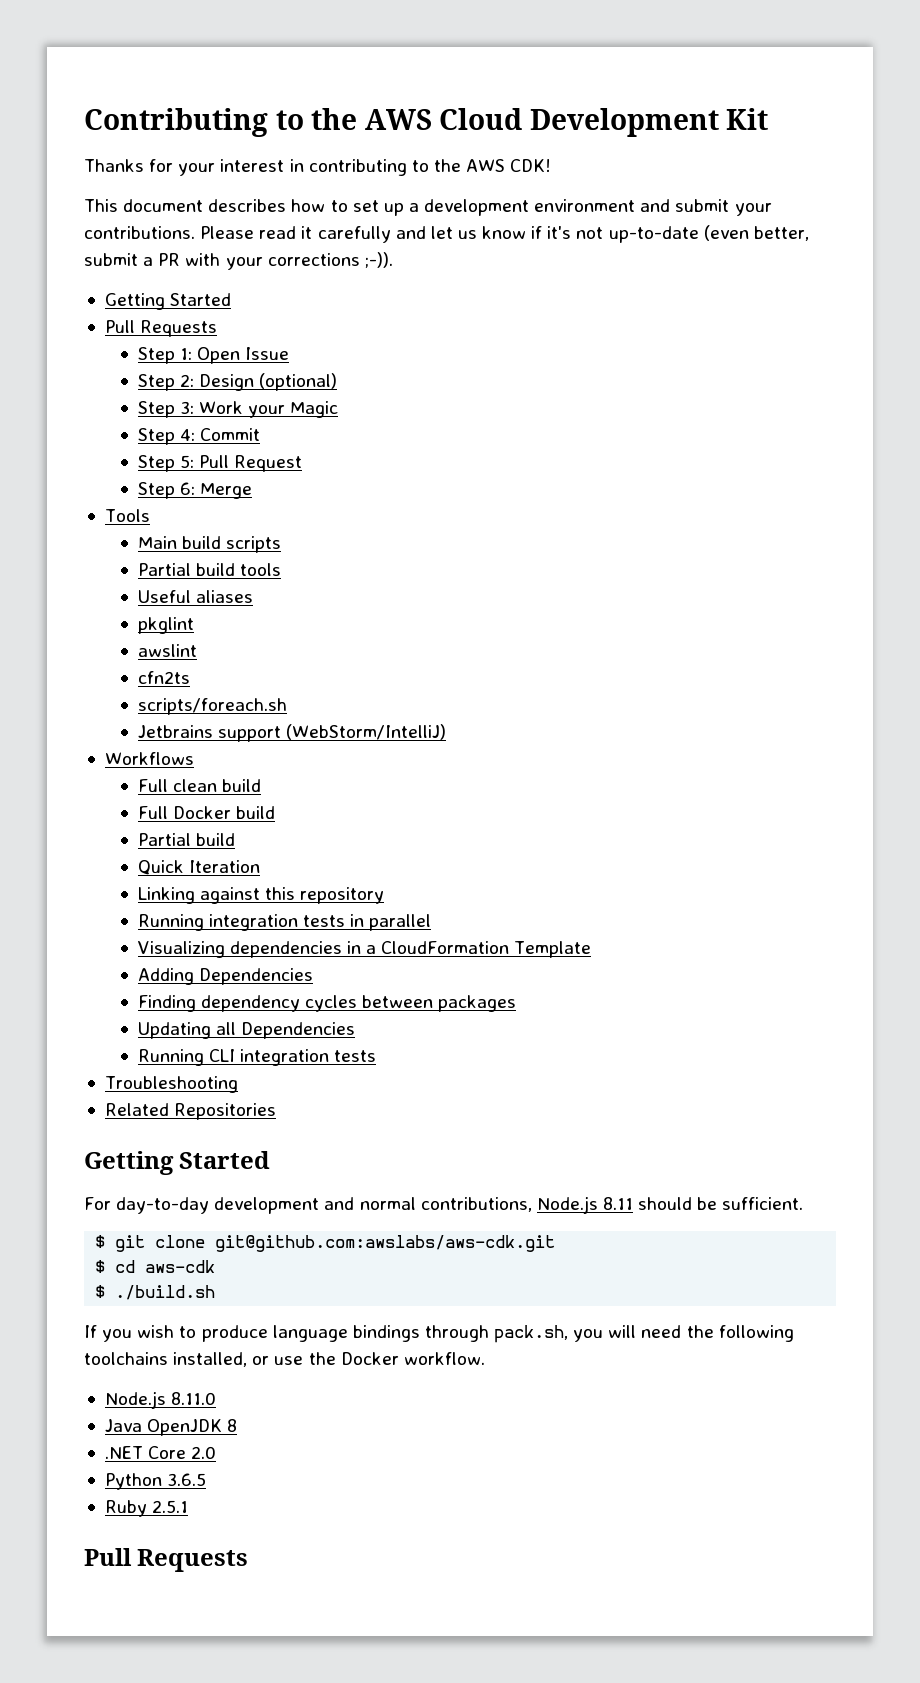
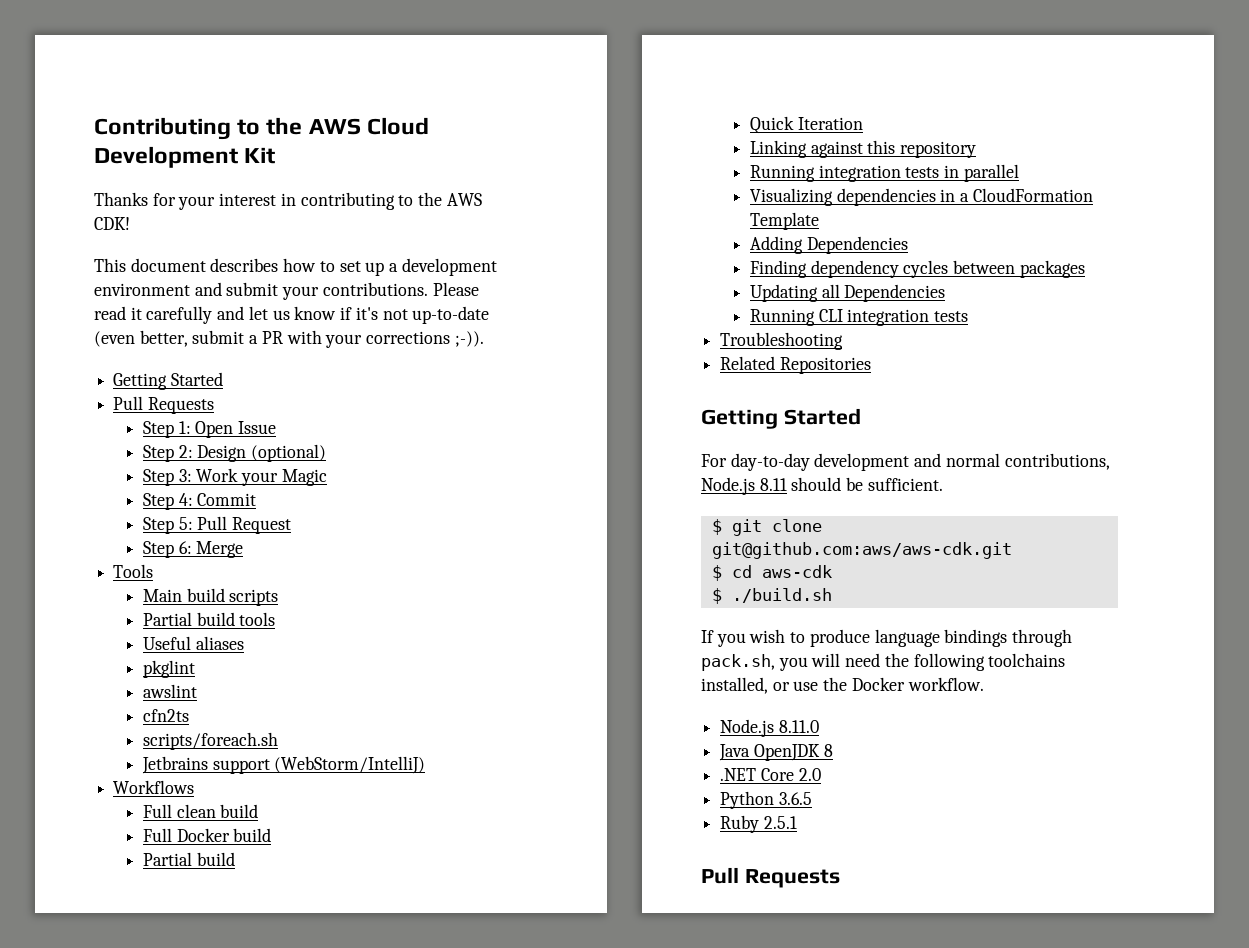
- $ git clone git@github.com:awslabs/aws-cdk.git
+ $ git clone git@github.com:aws/aws-cdk.git

